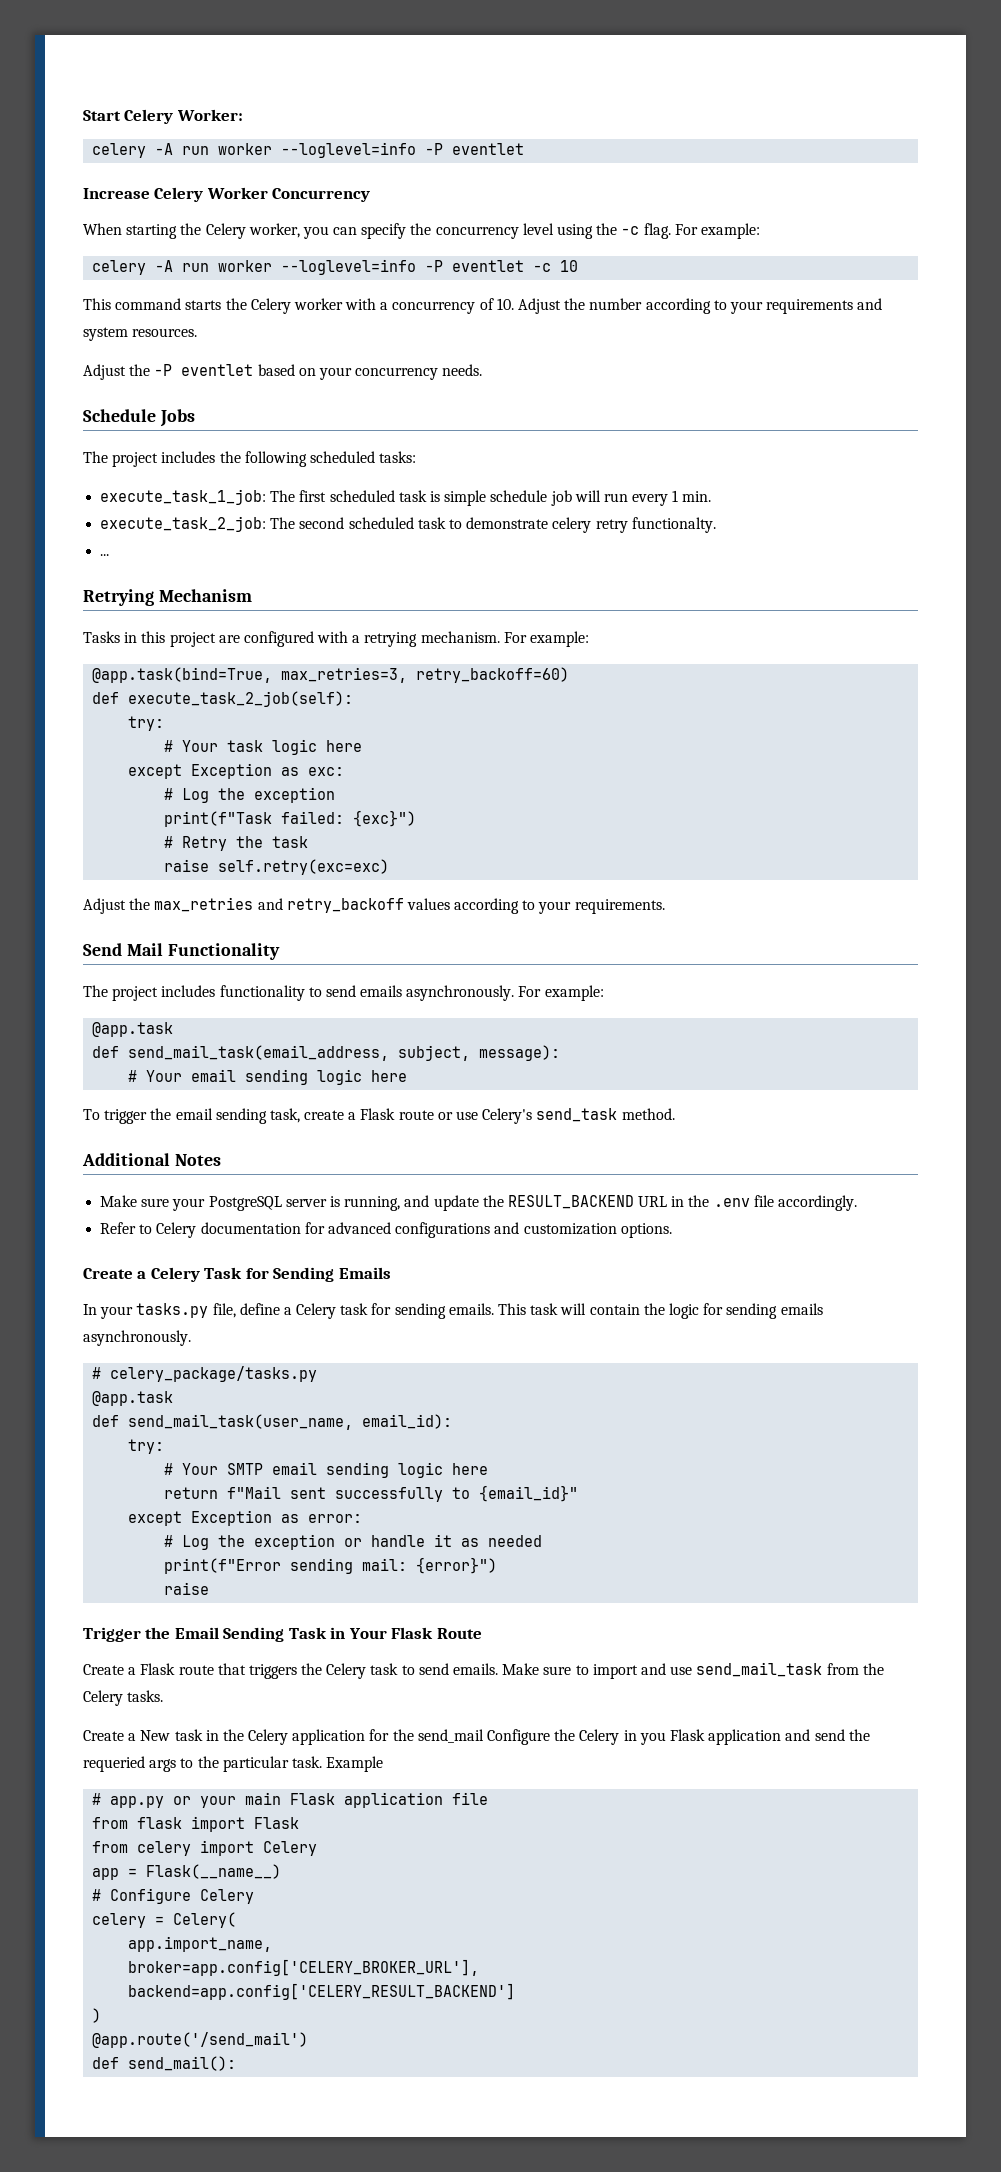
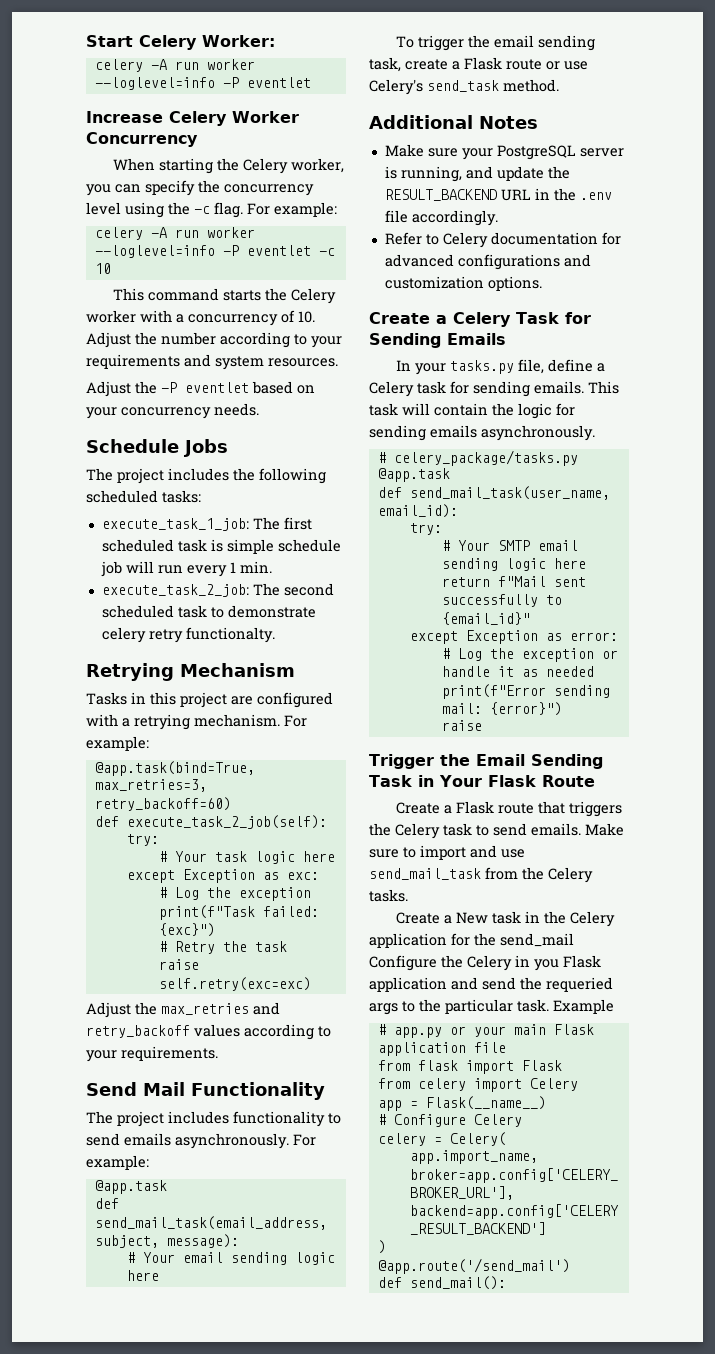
- ...

